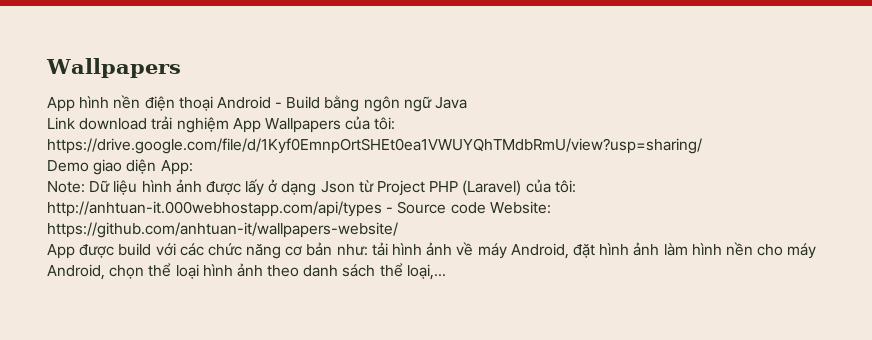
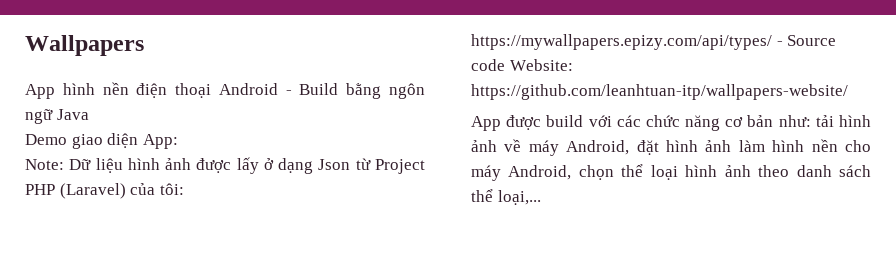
- Link download trải nghiệm App Wallpapers của tôi: https://drive.google.com/file/d/1Kyf0EmnpOrtSHEt0ea1VWUYQhTMdbRmU/view?usp=sharing/
- Note: Dữ liệu hình ảnh được lấy ở dạng Json từ Project PHP (Laravel) của tôi: http://anhtuan-it.000webhostapp.com/api/types - Source code Website: https://github.com/anhtuan-it/wallpapers-website/
+ Note: Dữ liệu hình ảnh được lấy ở dạng Json từ Project PHP (Laravel) của tôi: https://mywallpapers.epizy.com/api/types/ - Source code Website: https://github.com/leanhtuan-itp/wallpapers-website/

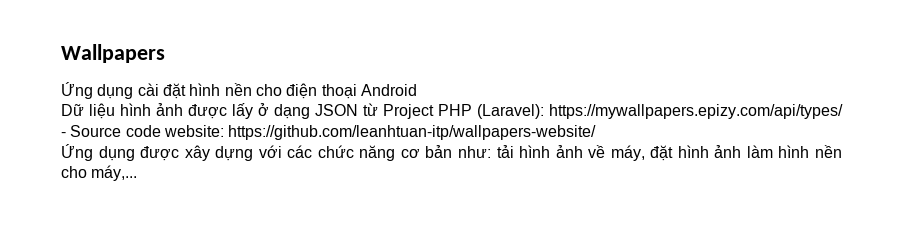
- App hình nền điện thoại Android - Build bằng ngôn ngữ Java
- Demo giao diện App:
- Note: Dữ liệu hình ảnh được lấy ở dạng Json từ Project PHP (Laravel) của tôi: https://mywallpapers.epizy.com/api/types/ - Source code Website: https://github.com/leanhtuan-itp/wallpapers-website/
+ Ứng dụng cài đặt hình nền cho điện thoại Android
+ Dữ liệu hình ảnh được lấy ở dạng JSON từ Project PHP (Laravel): https://mywallpapers.epizy.com/api/types/ - Source code website: https://github.com/leanhtuan-itp/wallpapers-website/
- App được build với các chức năng cơ bản như: tải hình ảnh về máy Android, đặt hình ảnh làm hình nền cho máy Android, chọn thể loại hình ảnh theo danh sách thể loại,...
+ Ứng dụng được xây dựng với các chức năng cơ bản như: tải hình ảnh về máy, đặt hình ảnh làm hình nền cho máy,...

